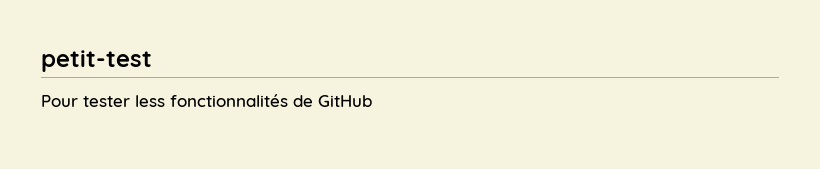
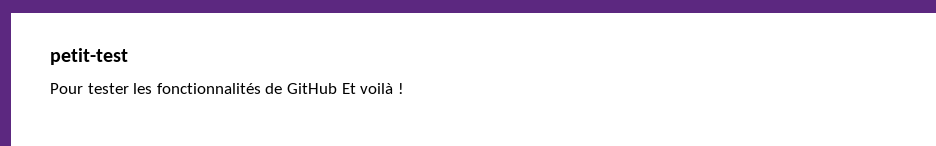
- Pour tester less fonctionnalités de GitHub
+ Pour tester les fonctionnalités de GitHub Et voilà !

